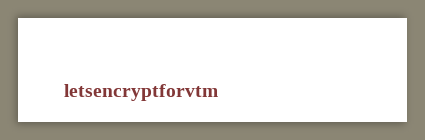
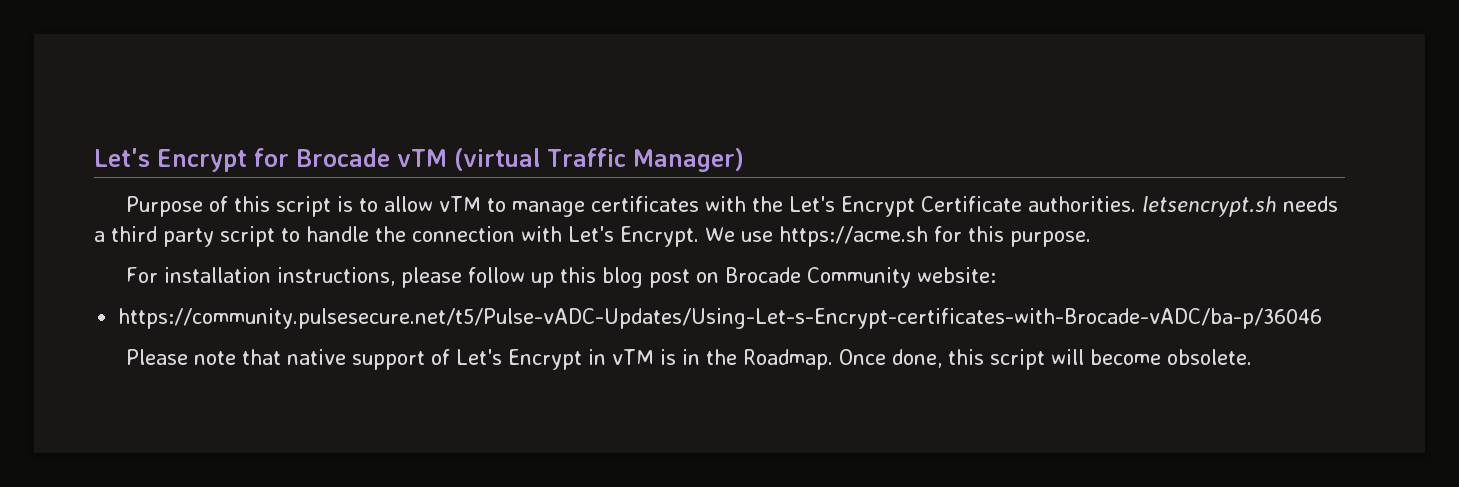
- letsencryptforvtm
+ Let's Encrypt for Brocade vTM (virtual Traffic Manager)
+ Purpose of this script is to allow vTM to manage certificates with the Let's Encrypt Certificate authorities. letsencrypt.sh needs a third party script to handle the connection with Let's Encrypt. We use https://acme.sh for this purpose.
+ For installation instructions, please follow up this blog post on Brocade Community website:
+ https://community.pulsesecure.net/t5/Pulse-vADC-Updates/Using-Let-s-Encrypt-certificates-with-Brocade-vADC/ba-p/36046
+ Please note that native support of Let's Encrypt in vTM is in the Roadmap. Once done, this script will become obsolete.

